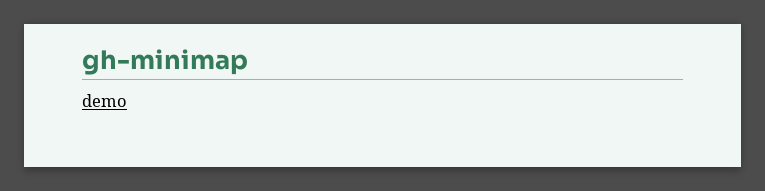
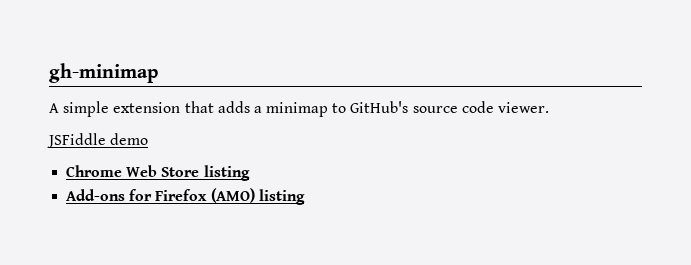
- demo
+ A simple extension that adds a minimap to GitHub's source code viewer.
+ JSFiddle demo
+ Chrome Web Store listing
+ Add-ons for Firefox (AMO) listing

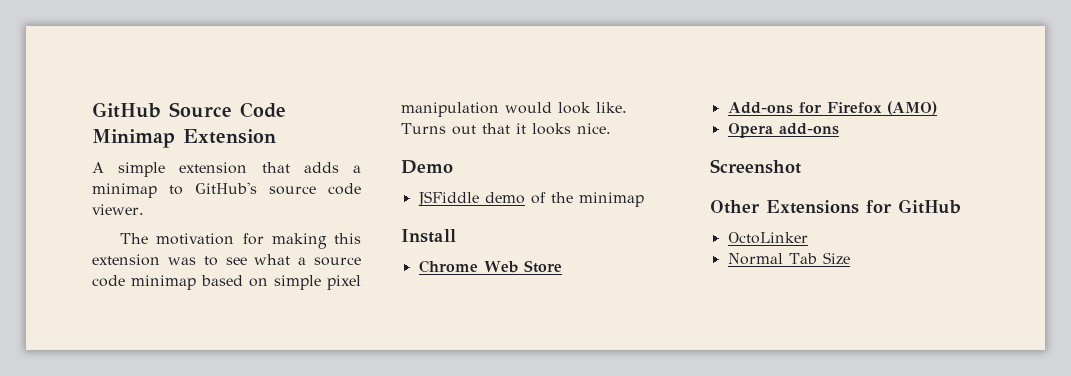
- gh-minimap
+ GitHub Source Code Minimap Extension
- JSFiddle demo
+ The motivation for making this extension was to see what a source code minimap based on simple pixel manipulation would look like. Turns out that it looks nice.
+ Demo
+ JSFiddle demo of the minimap
+ Install
- Chrome Web Store listing
+ Chrome Web Store
- Add-ons for Firefox (AMO) listing
+ Add-ons for Firefox (AMO)
+ Opera add-ons
+ Screenshot
+ Other Extensions for GitHub
+ OctoLinker
+ Normal Tab Size

